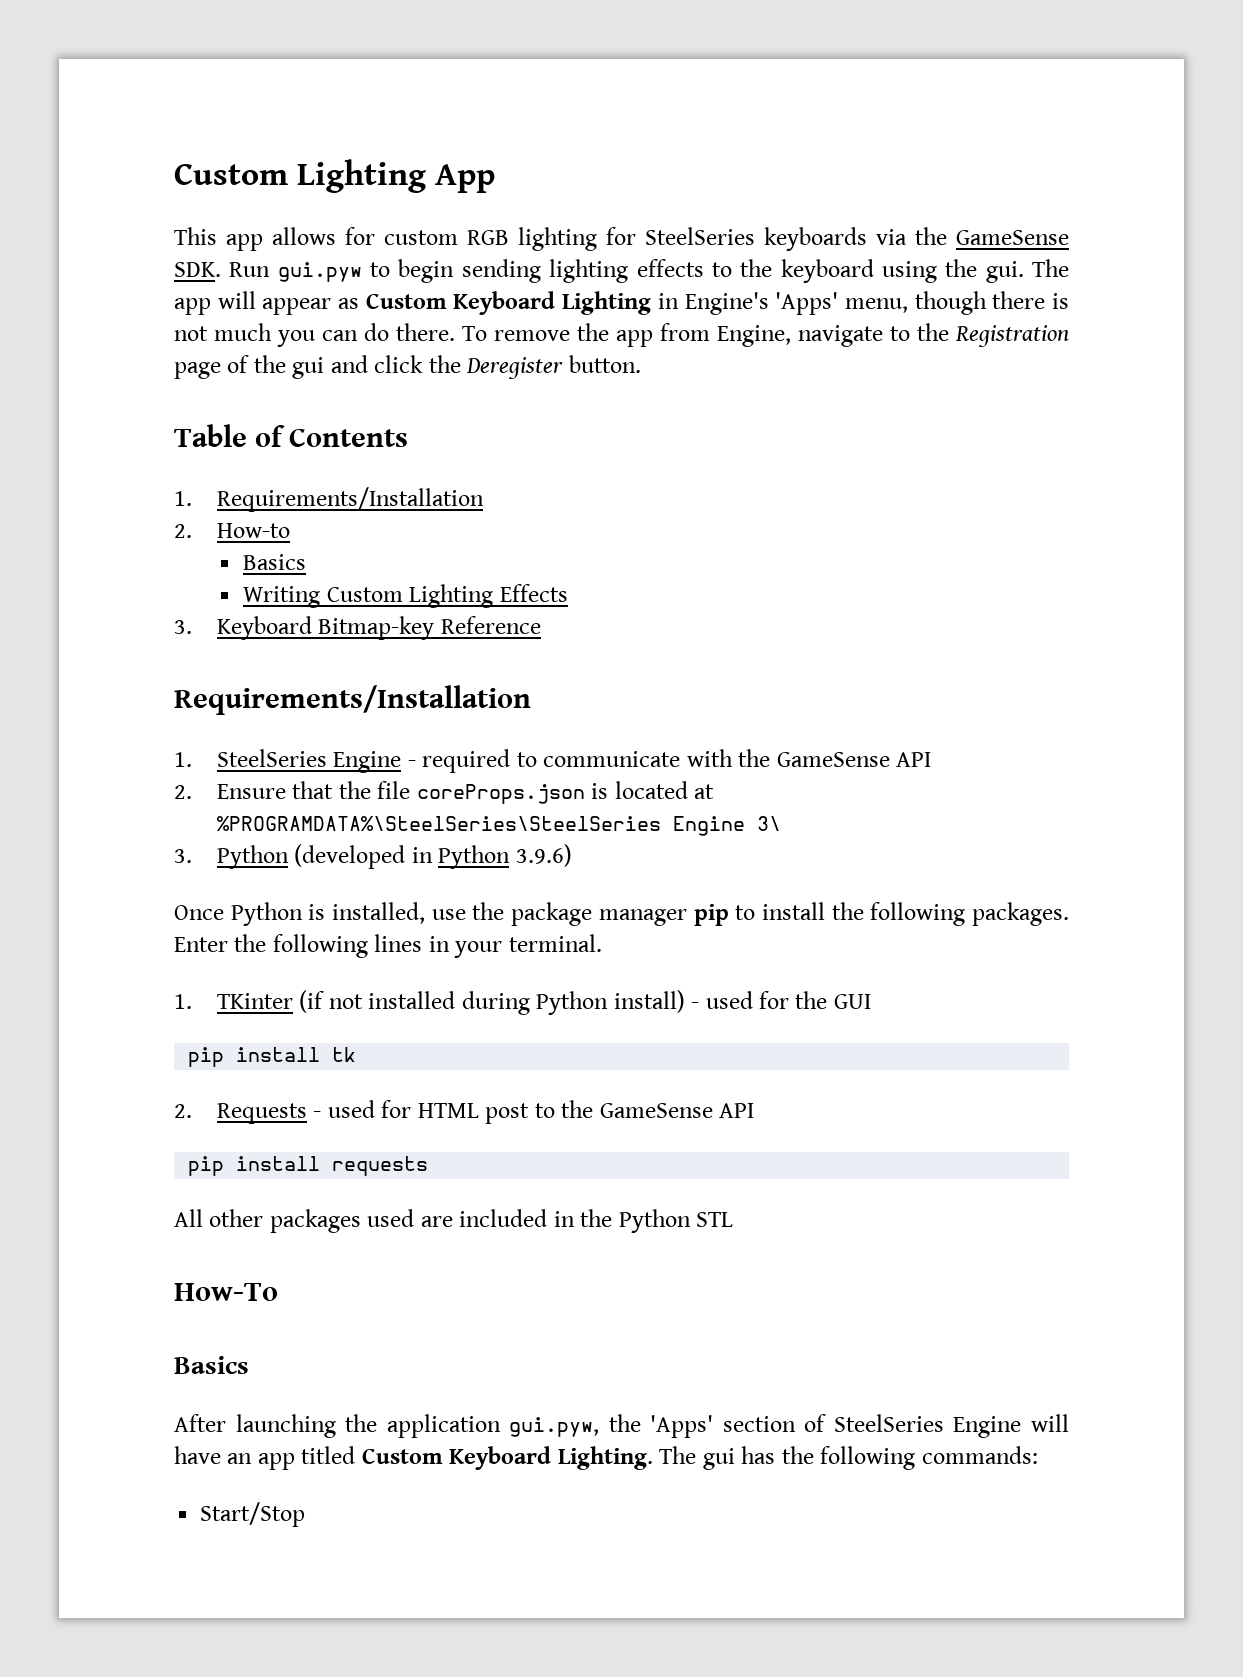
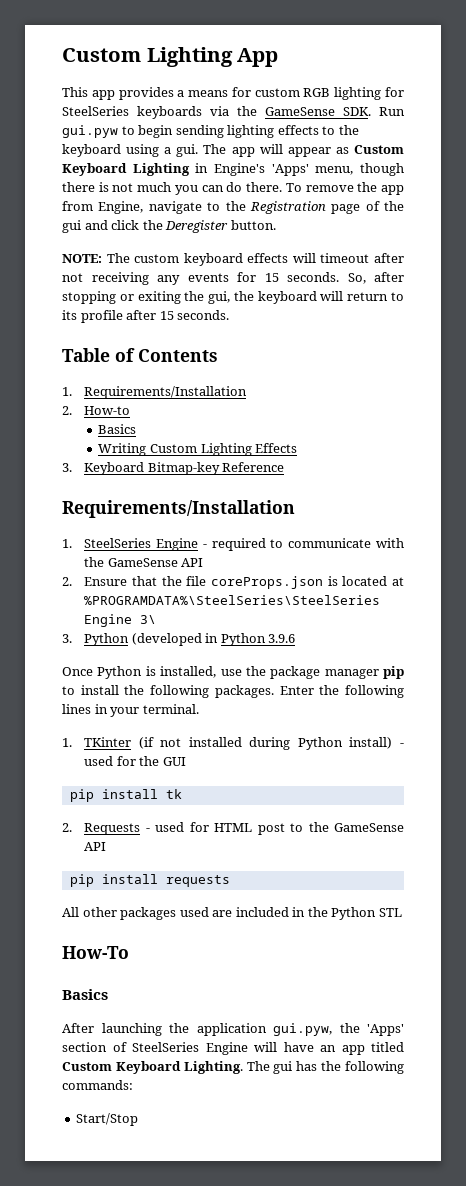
- This app allows for custom RGB lighting for SteelSeries keyboards via the GameSense SDK. Run gui.pyw to begin sending lighting effects to the keyboard using the gui.
+ This app provides a means for custom RGB lighting for SteelSeries keyboards via the GameSense SDK. Run gui.pyw to begin sending lighting effects to the keyboard using a gui.
+ NOTE: The custom keyboard effects will timeout after not receiving any events for 15 seconds. So, after stopping or exiting the gui, the keyboard will return to its profile after 15 seconds.
- 3. Python (developed in Python 3.9.6)
+ 3. Python (developed in Python 3.9.6

